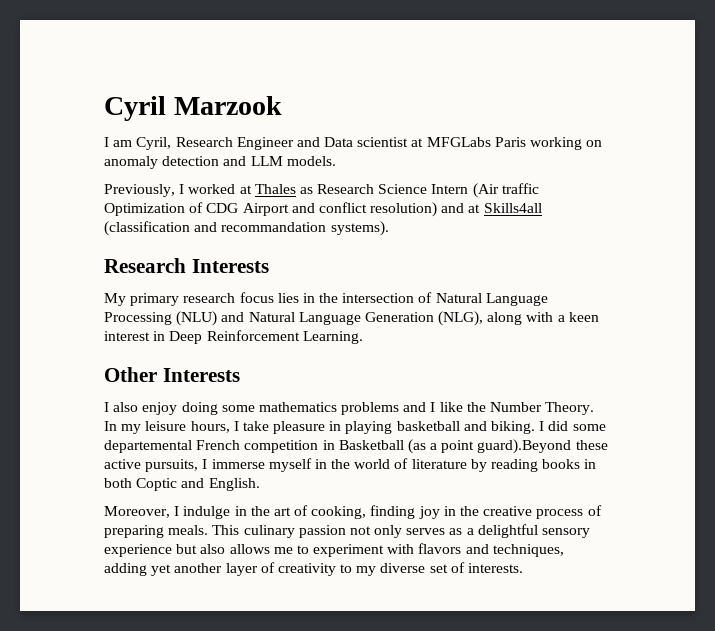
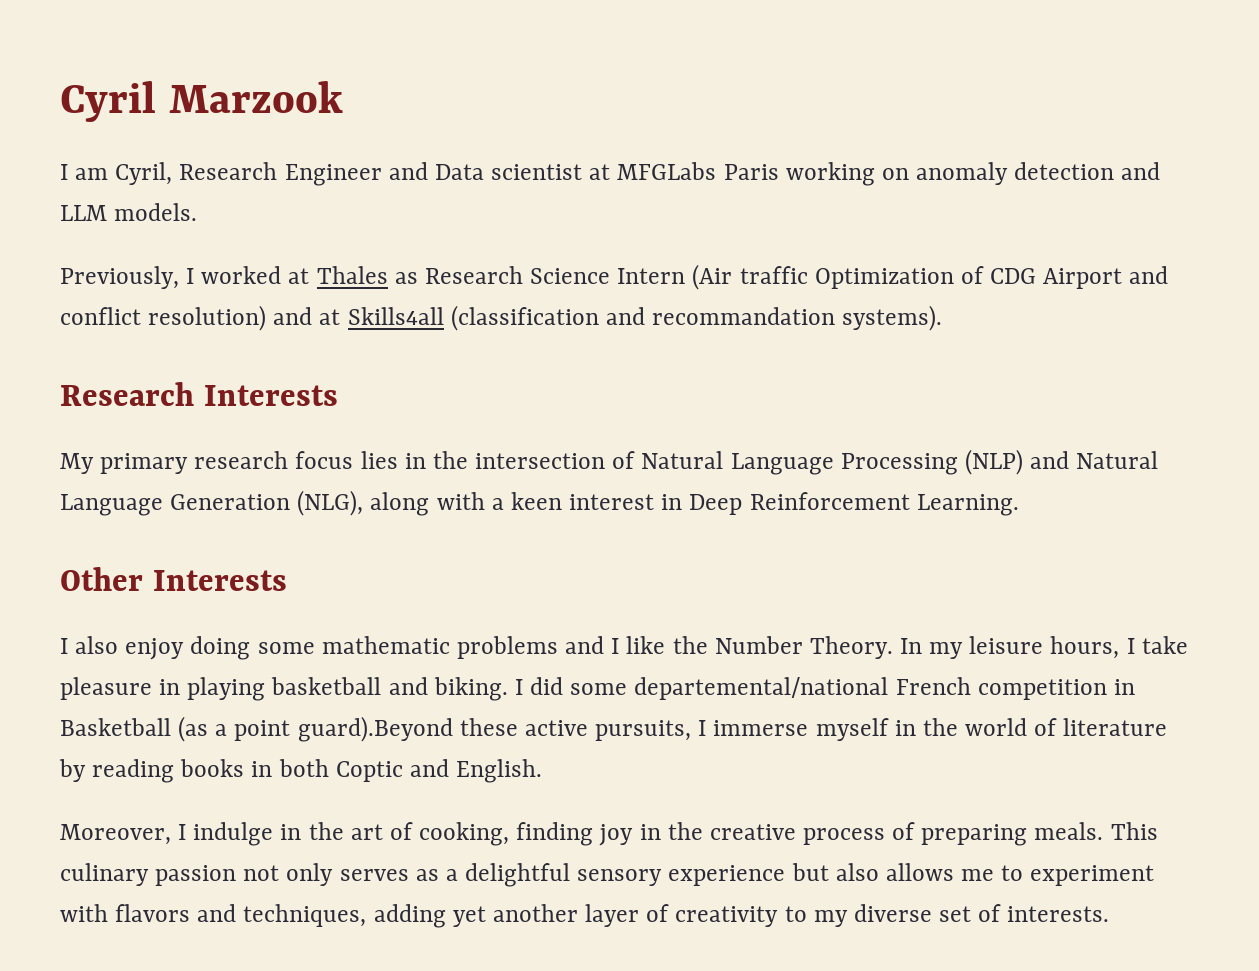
- My primary research focus lies in the intersection of Natural Language Processing (NLU) and Natural Language Generation (NLG), along with a keen interest in Deep Reinforcement Learning.
+ My primary research focus lies in the intersection of Natural Language Processing (NLP) and Natural Language Generation (NLG), along with a keen interest in Deep Reinforcement Learning.
- I also enjoy doing some mathematics problems and I like the Number Theory.
+ I also enjoy doing some mathematic problems and I like the Number Theory.
- I did some departemental French competition in Basketball (as a point guard).Beyond these active pursuits, I immerse myself in the world of literature by reading books in both Coptic and English.
+ I did some departemental/national French competition in Basketball (as a point guard).Beyond these active pursuits, I immerse myself in the world of literature by reading books in both Coptic and English.

